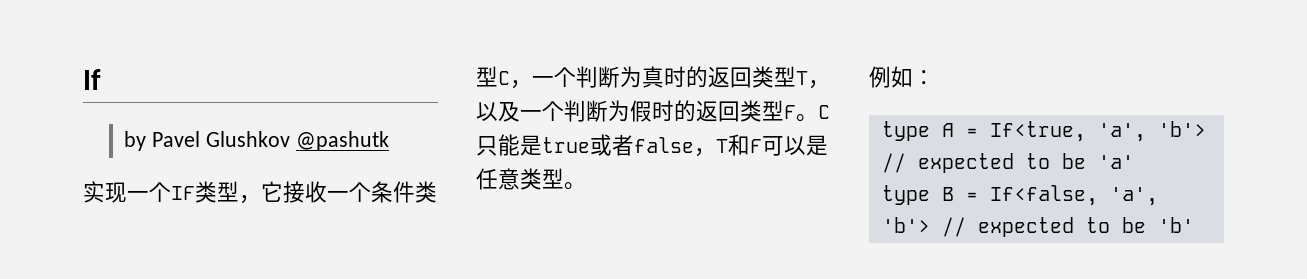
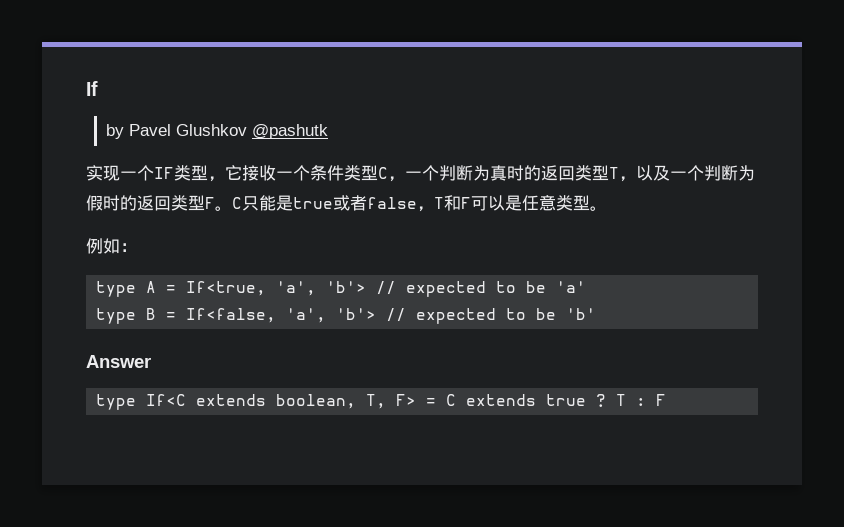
+ Answer
+ type If<C extends boolean, T, F> = C extends true ? T : F

